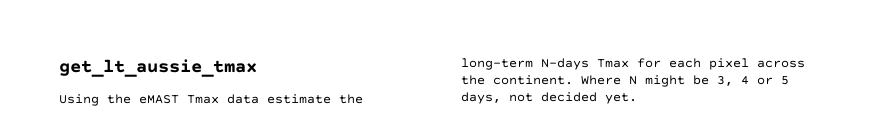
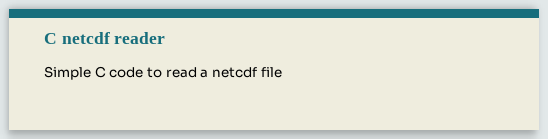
- get_lt_aussie_tmax
- Using the eMAST Tmax data estimate the long-term N-days Tmax for each pixel across the continent. Where N might be 3, 4 or 5 days, not decided yet.
+ C netcdf reader
+ Simple C code to read a netcdf file

